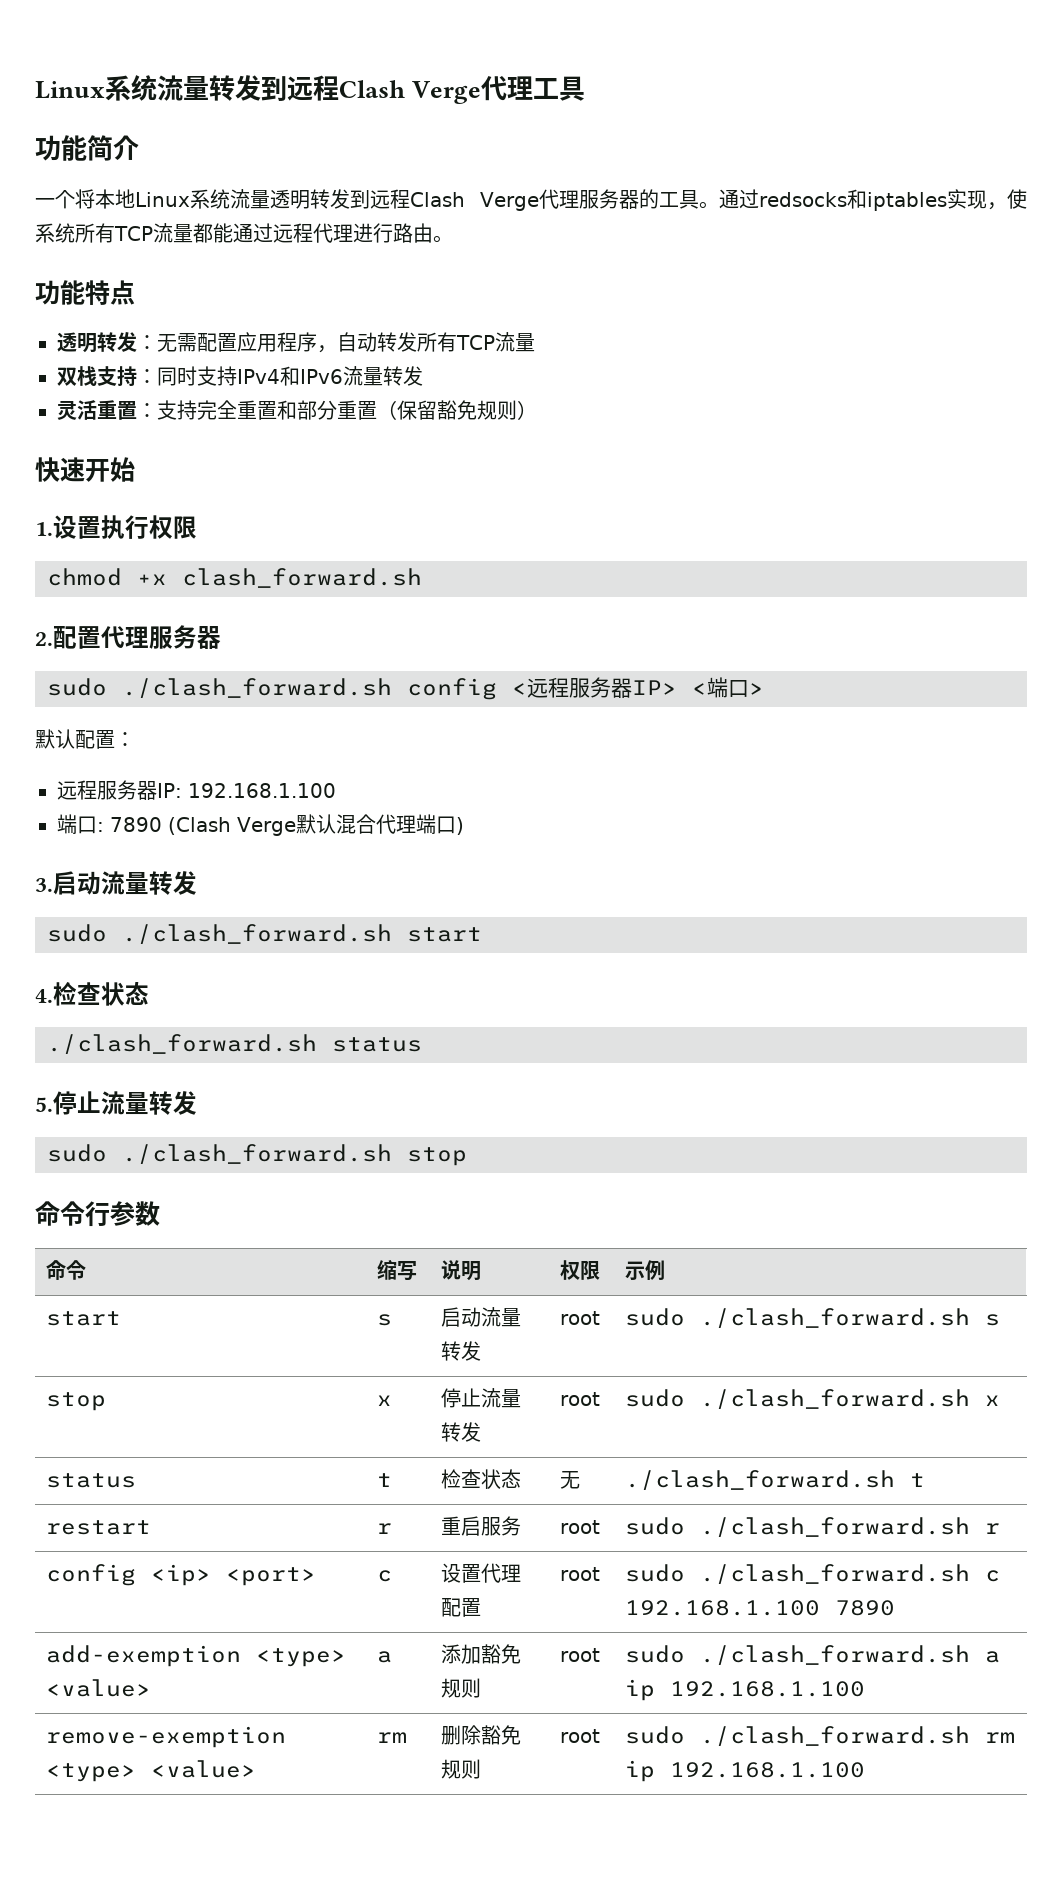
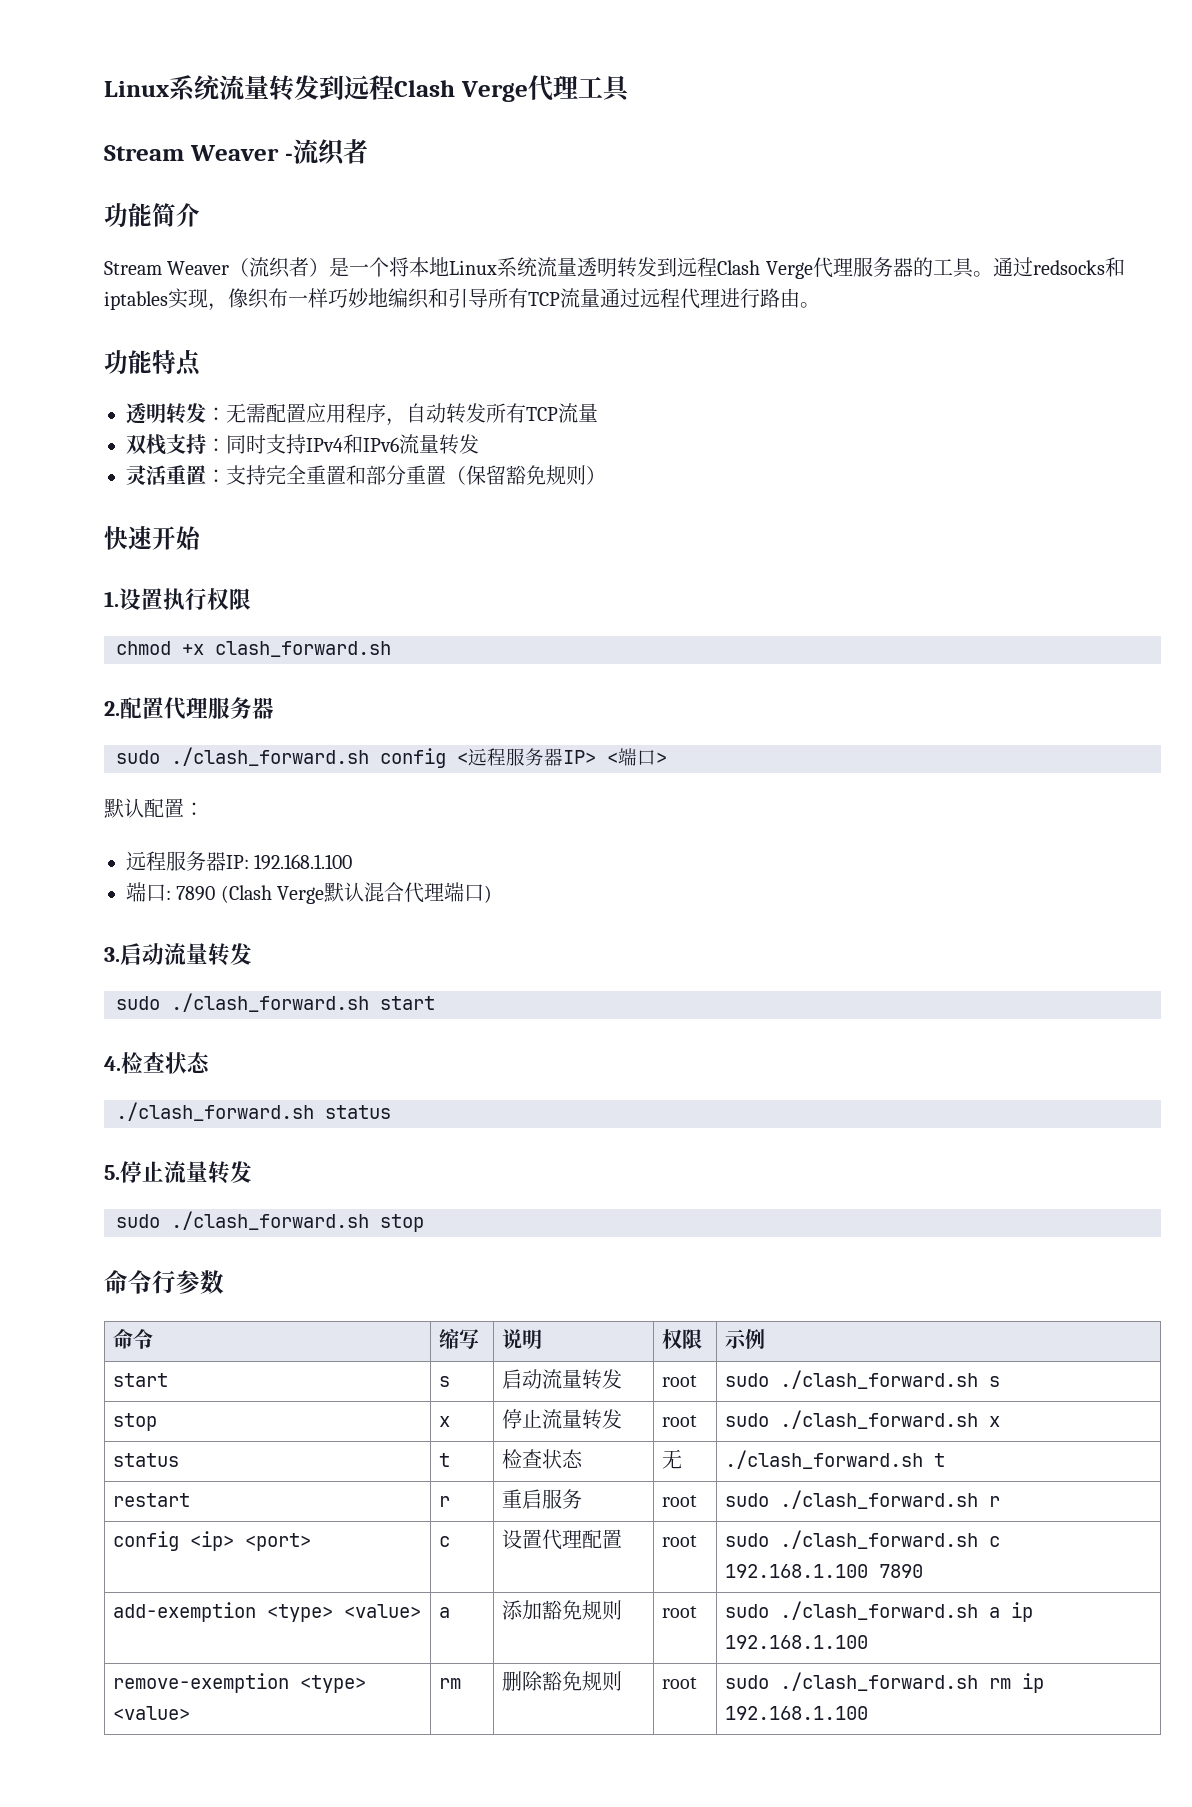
+ Stream Weaver -流织者
  功能简介
- 一个将本地Linux系统流量透明转发到远程Clash Verge代理服务器的工具。
+ Stream Weaver（流织者）是一个将本地Linux系统流量透明转发到远程Clash Verge代理服务器的工具。
- 通过redsocks和iptables实现，使系统所有TCP流量都能通过远程代理进行路由。
+ 通过redsocks和iptables实现，像织布一样巧妙地编织和引导所有TCP流量通过远程代理进行路由。

